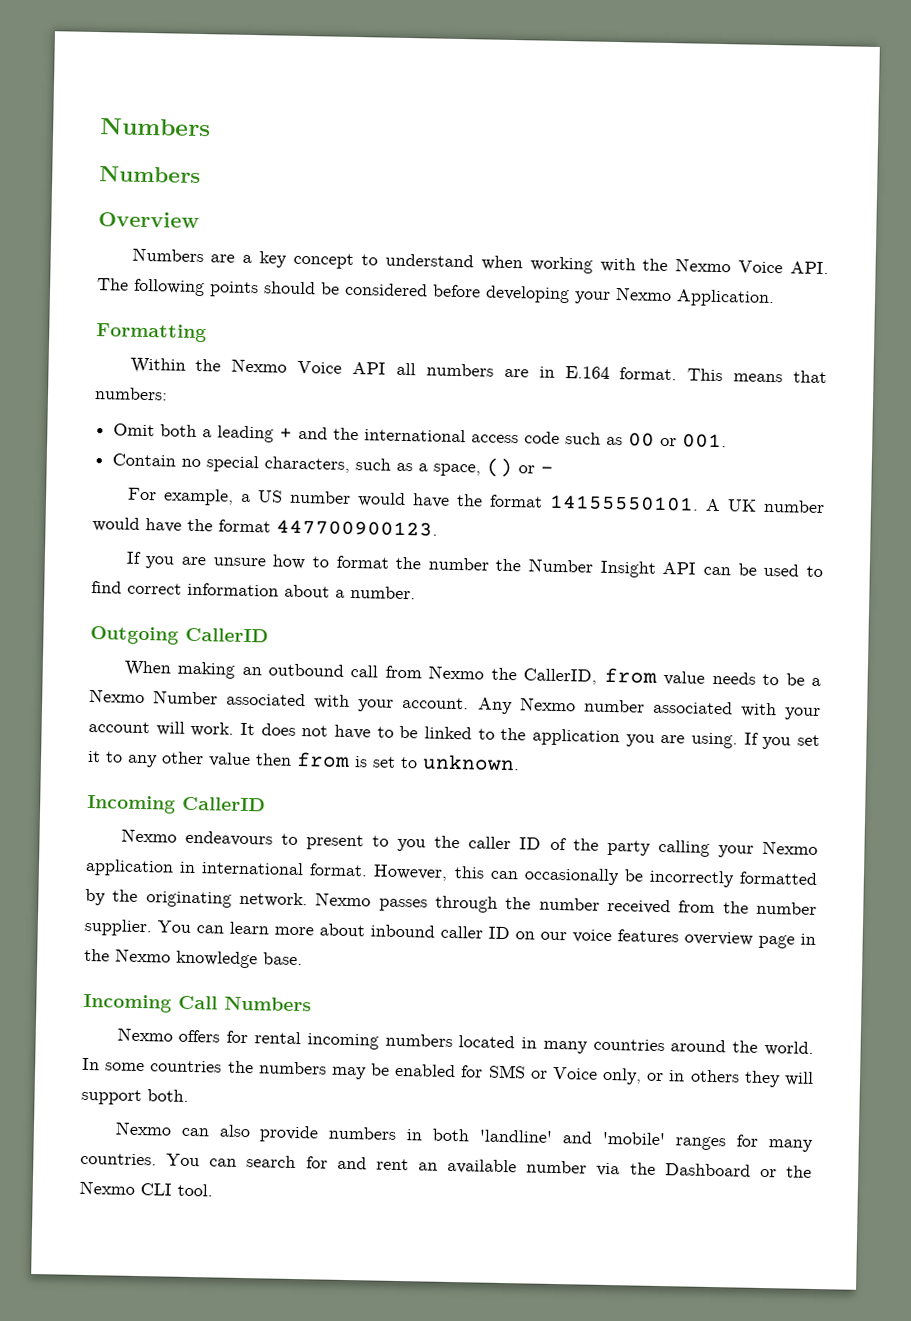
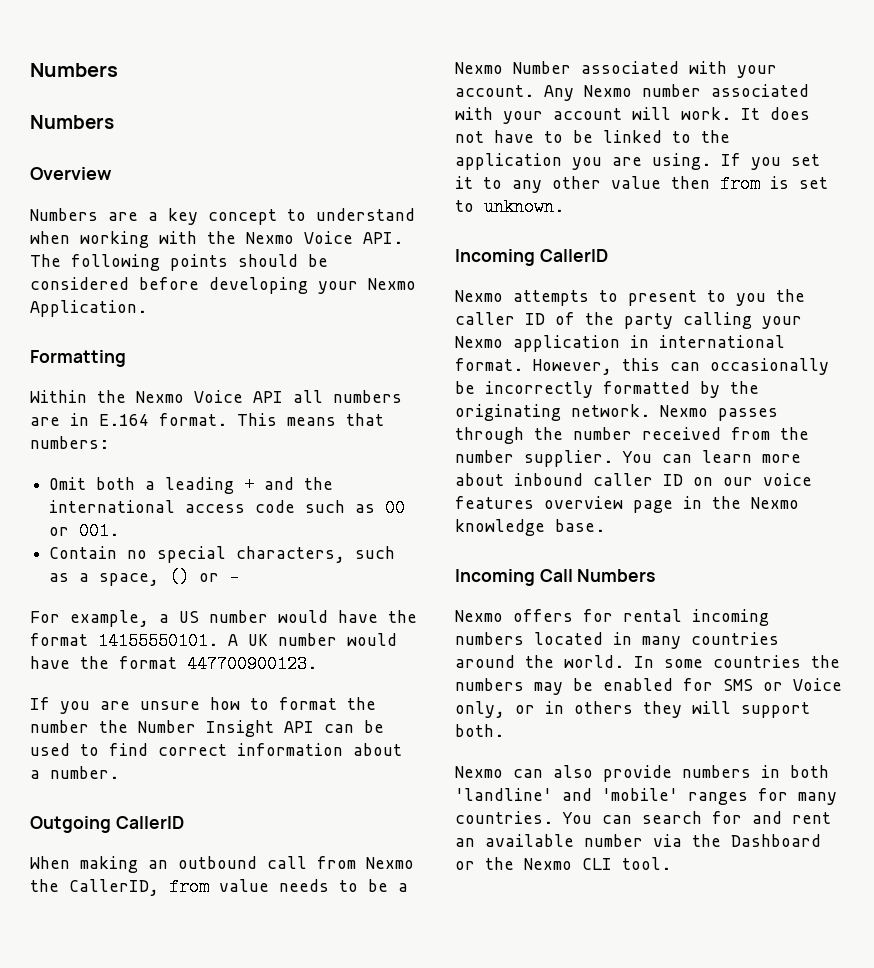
- Nexmo endeavours to present to you the caller ID of the party calling your Nexmo application in international format.
+ Nexmo attempts to present to you the caller ID of the party calling your Nexmo application in international format.

